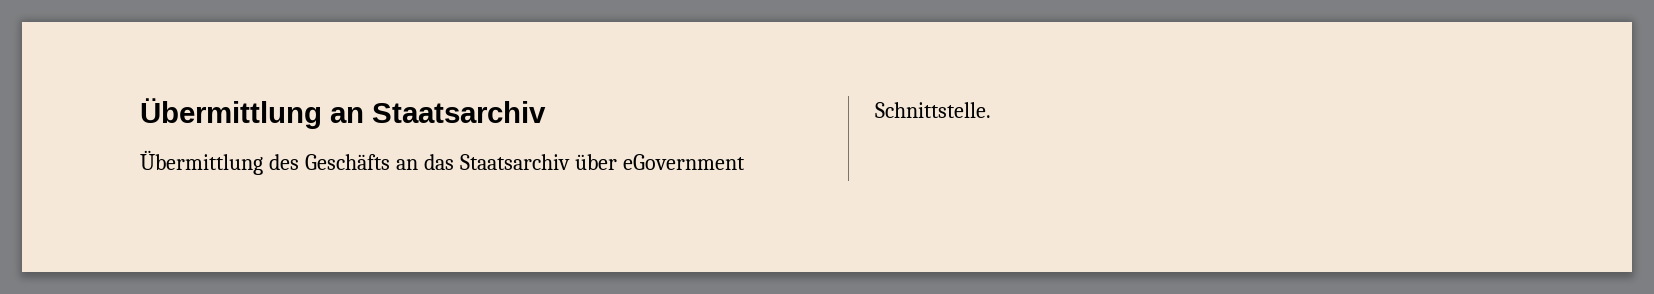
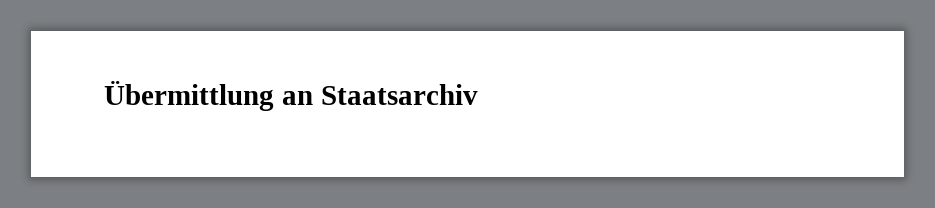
- Übermittlung des Geschäfts an das Staatsarchiv über eGovernment Schnittstelle.

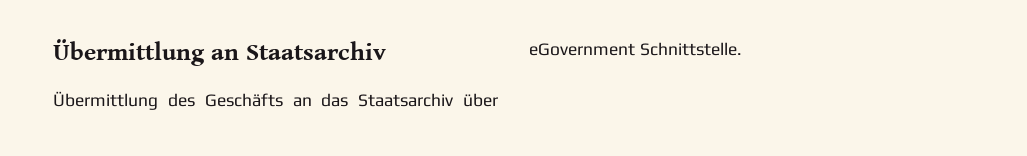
+ Übermittlung des Geschäfts an das Staatsarchiv über eGovernment Schnittstelle.

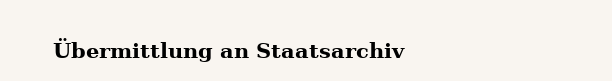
- Übermittlung des Geschäfts an das Staatsarchiv über eGovernment Schnittstelle.

